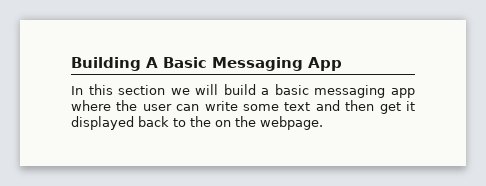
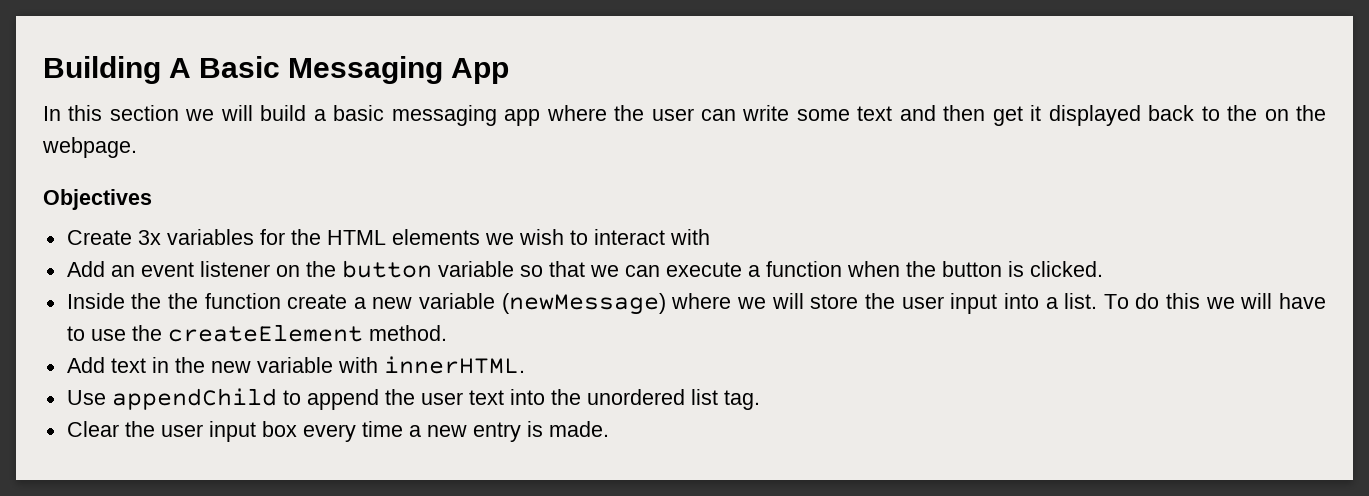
+ Objectives
+ Create 3x variables for the HTML elements we wish to interact with
+ Add an event listener on the button variable so that we can execute a function when the button is clicked.
+ Inside the the function create a new variable (newMessage) where we will store the user input into a list. To do this we will have to use the createElement method.
+ Add text in the new variable with innerHTML.
+ Use appendChild to append the user text into the unordered list tag.
+ Clear the user input box every time a new entry is made.

